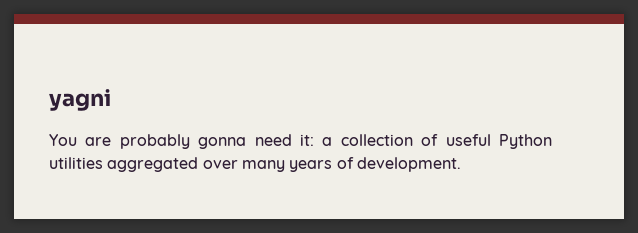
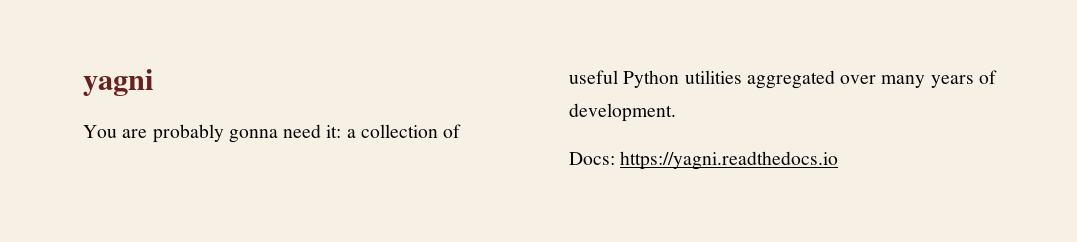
+ Docs: https://yagni.readthedocs.io

